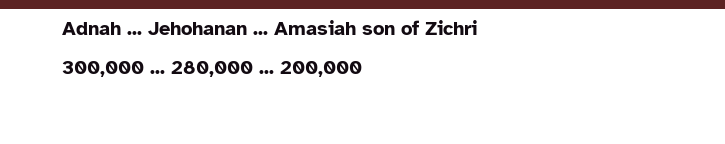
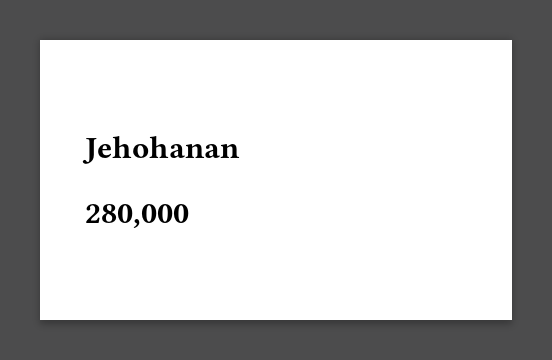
- Adnah ... Jehohanan ... Amasiah son of Zichri
- 300,000 ... 280,000 ... 200,000
+ Jehohanan
+ 280,000

